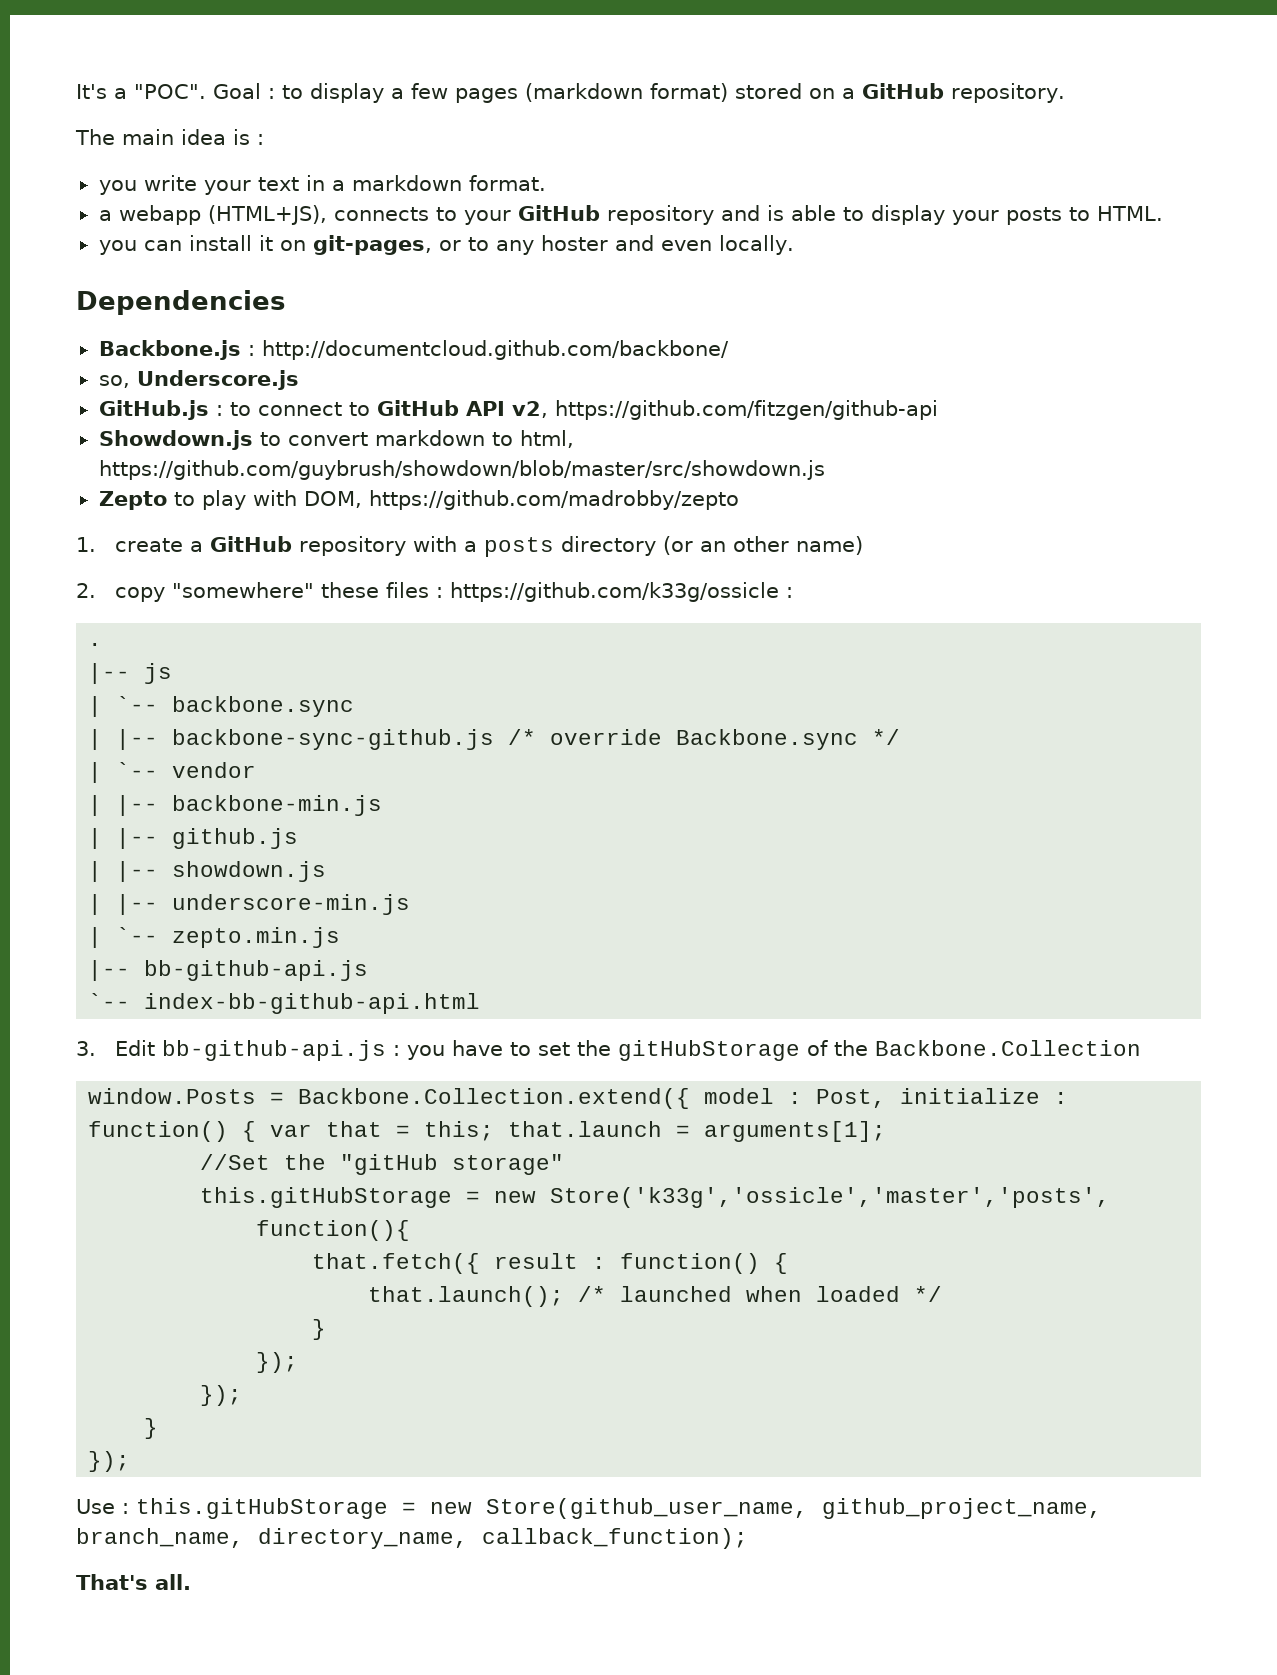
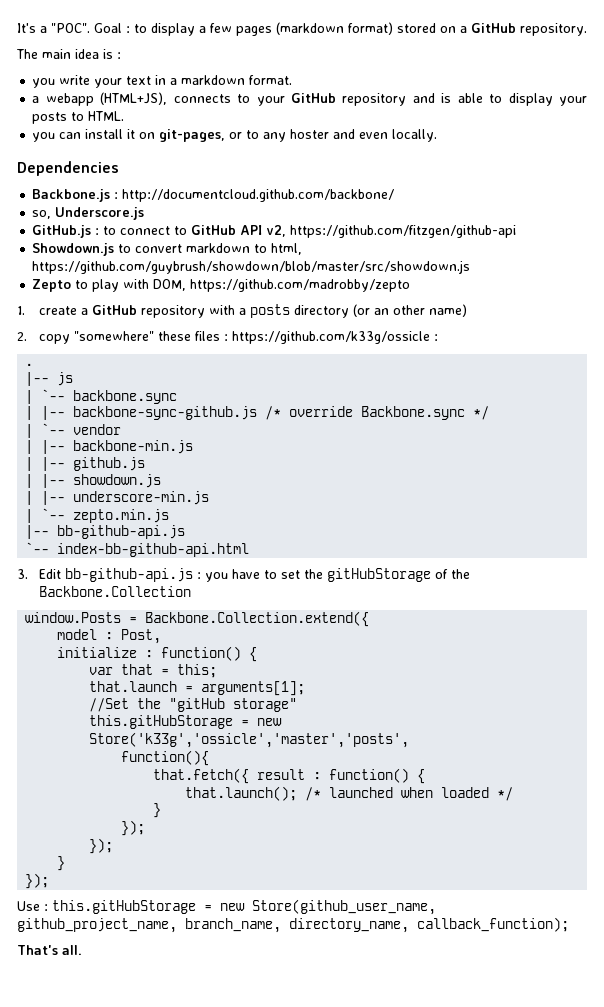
- window.Posts = Backbone.Collection.extend({ model : Post, initialize : function() { var that = this; that.launch = arguments[1];
+ window.Posts = Backbone.Collection.extend({
+ model : Post,
+ initialize : function() {
+ var that = this;
+ that.launch = arguments[1];

